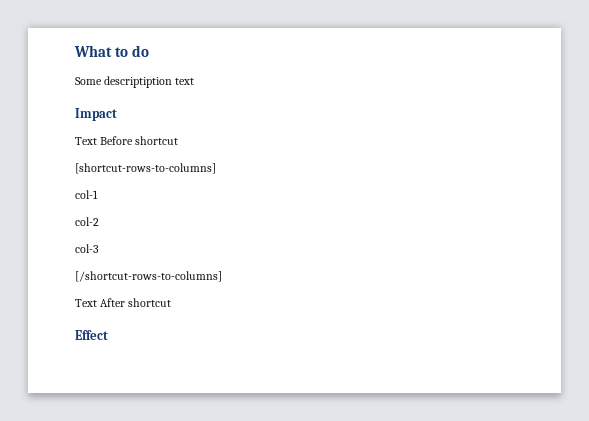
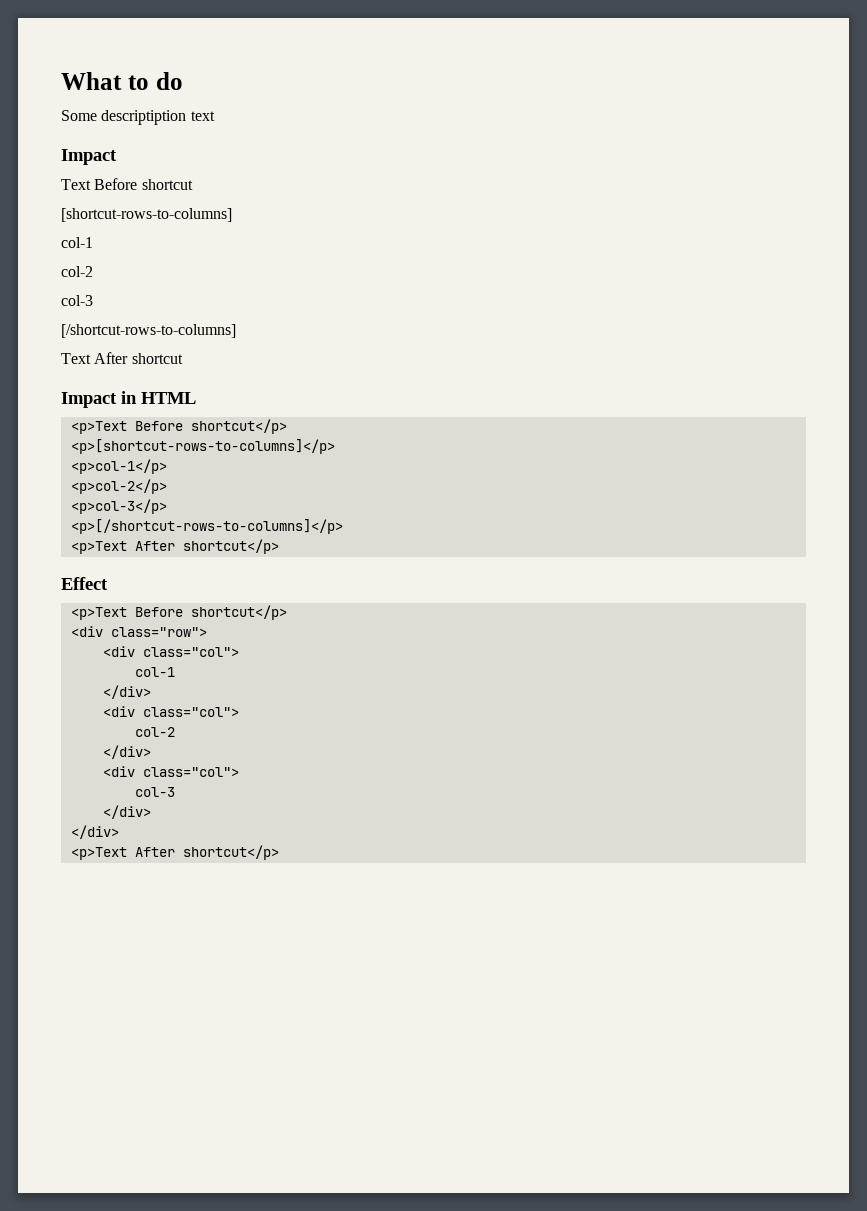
+ Impact in HTML
+ <p>Text Before shortcut</p>
+ <p>[shortcut-rows-to-columns]</p>
+ <p>col-1</p>
+ <p>col-2</p>
+ <p>col-3</p>
+ <p>[/shortcut-rows-to-columns]</p>
+ <p>Text After shortcut</p>
  Effect
+ <p>Text Before shortcut</p>
+ <div class="row">
+ <div class="col">
+ col-1
+ </div>
+ <div class="col">
+ col-2
+ </div>
+ <div class="col">
+ col-3
+ </div>
+ </div>
+ <p>Text After shortcut</p>

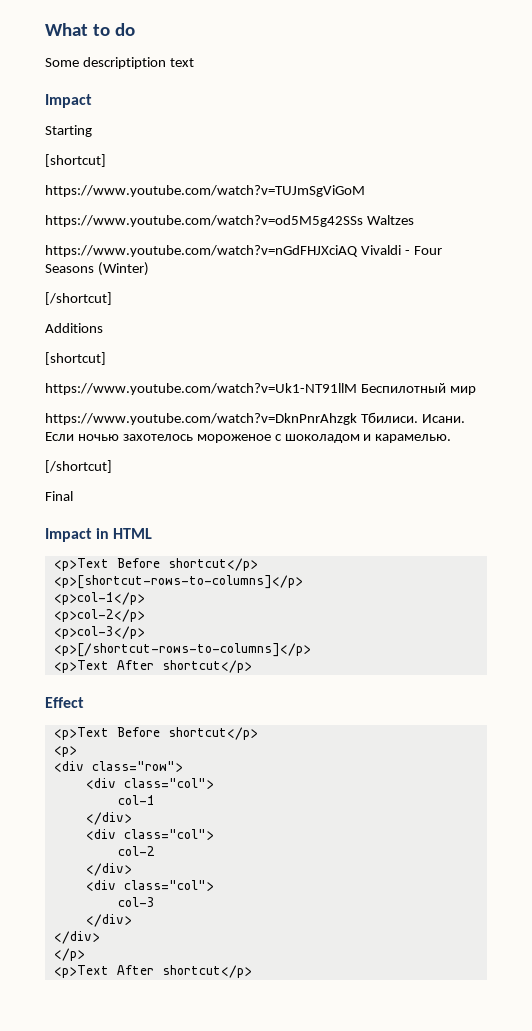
- Text Before shortcut
- [shortcut-rows-to-columns]
- col-1
- col-2
- col-3
- [/shortcut-rows-to-columns]
- Text After shortcut
+ Starting
+ [shortcut]
+ https://www.youtube.com/watch?v=TUJmSgViGoM
+ https://www.youtube.com/watch?v=od5M5g42SSs Waltzes
+ https://www.youtube.com/watch?v=nGdFHJXciAQ Vivaldi - Four Seasons (Winter)
+ [/shortcut]
+ Additions
+ [shortcut]
+ https://www.youtube.com/watch?v=Uk1-NT91llM Беспилотный мир
+ https://www.youtube.com/watch?v=DknPnrAhzgk Тбилиси. Исани. Если ночью захотелось мороженое с шоколадом и карамелью.
+ [/shortcut]
+ Final
+ <p>
+ </p>

